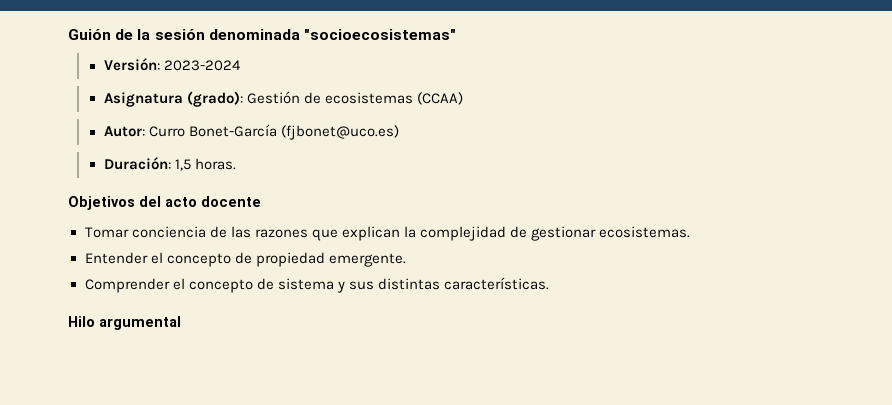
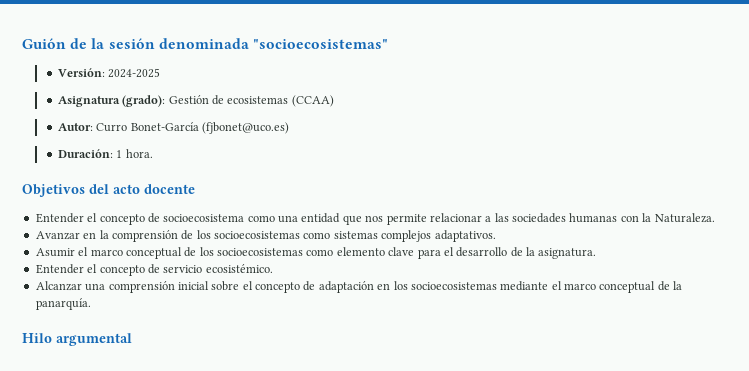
- Versión: 2023-2024
+ Versión: 2024-2025
- Duración: 1,5 horas.
+ Duración: 1 hora.
- Tomar conciencia de las razones que explican la complejidad de gestionar ecosistemas.
- Entender el concepto de propiedad emergente.
- Comprender el concepto de sistema y sus distintas características.
+ Entender el concepto de socioecosistema como una entidad que nos permite relacionar a las sociedades humanas con la Naturaleza.
+ Avanzar en la comprensión de los socioecosistemas como sistemas complejos adaptativos.
+ Asumir el marco conceptual de los socioecosistemas como elemento clave para el desarrollo de la asignatura.
+ Entender el concepto de servicio ecosistémico.
+ Alcanzar una comprensión inicial sobre el concepto de adaptación en los socioecosistemas mediante el marco conceptual de la panarquía.

